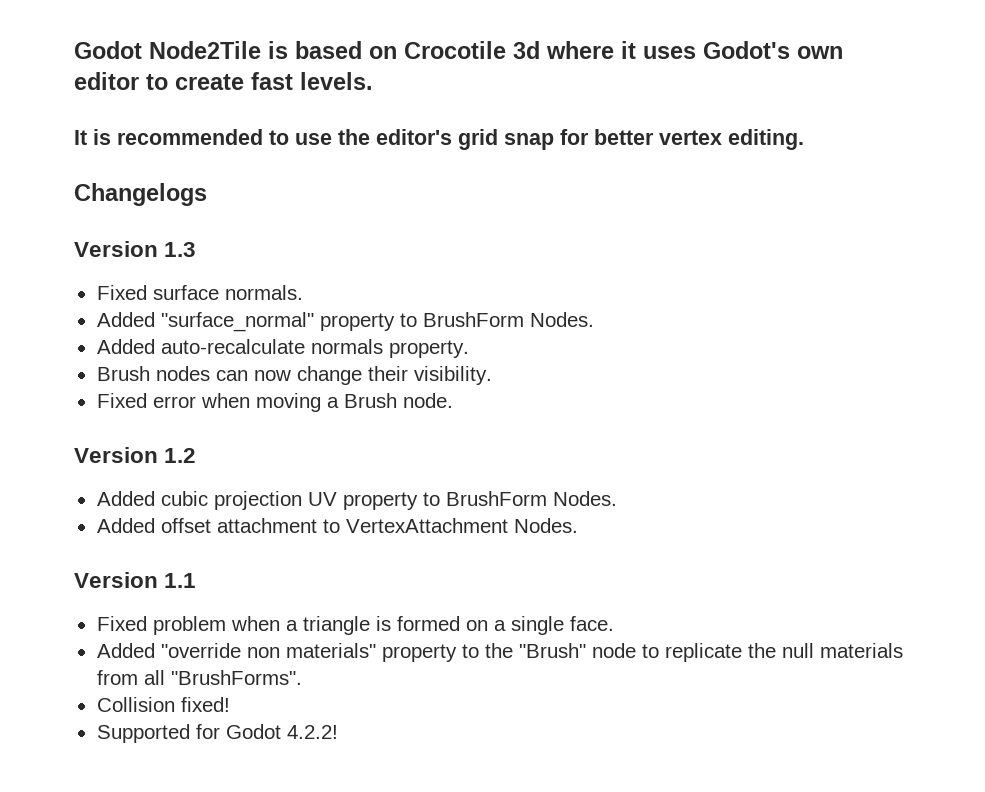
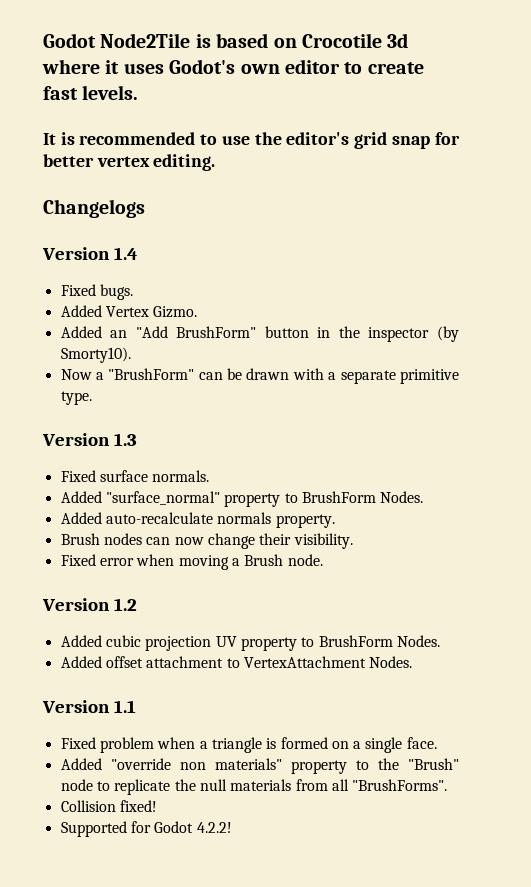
+ Version 1.4
+ Fixed bugs.
+ Added Vertex Gizmo.
+ Added an "Add BrushForm" button in the inspector (by Smorty10).
+ Now a "BrushForm" can be drawn with a separate primitive type.

